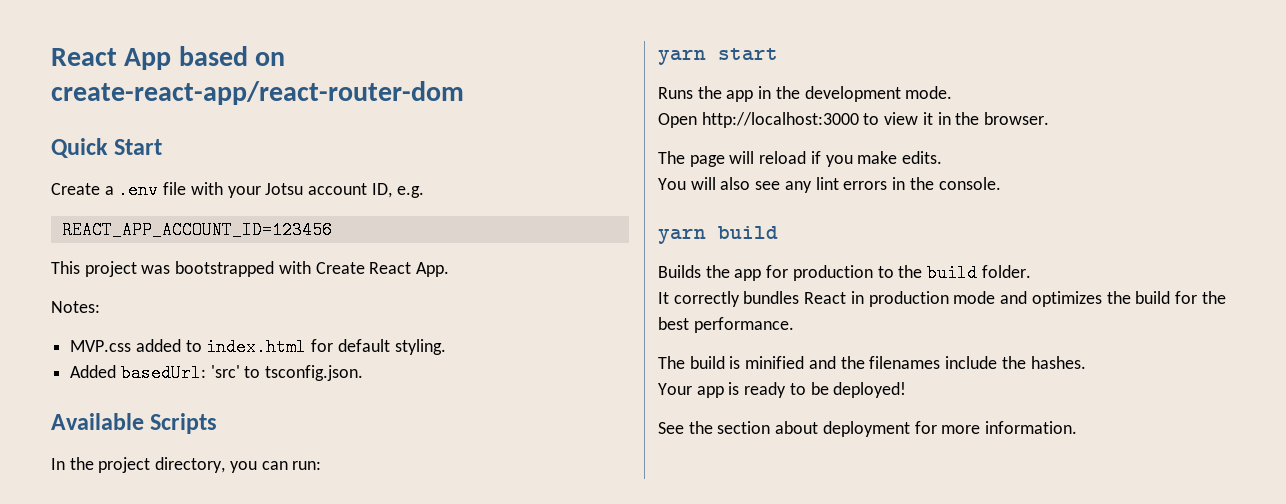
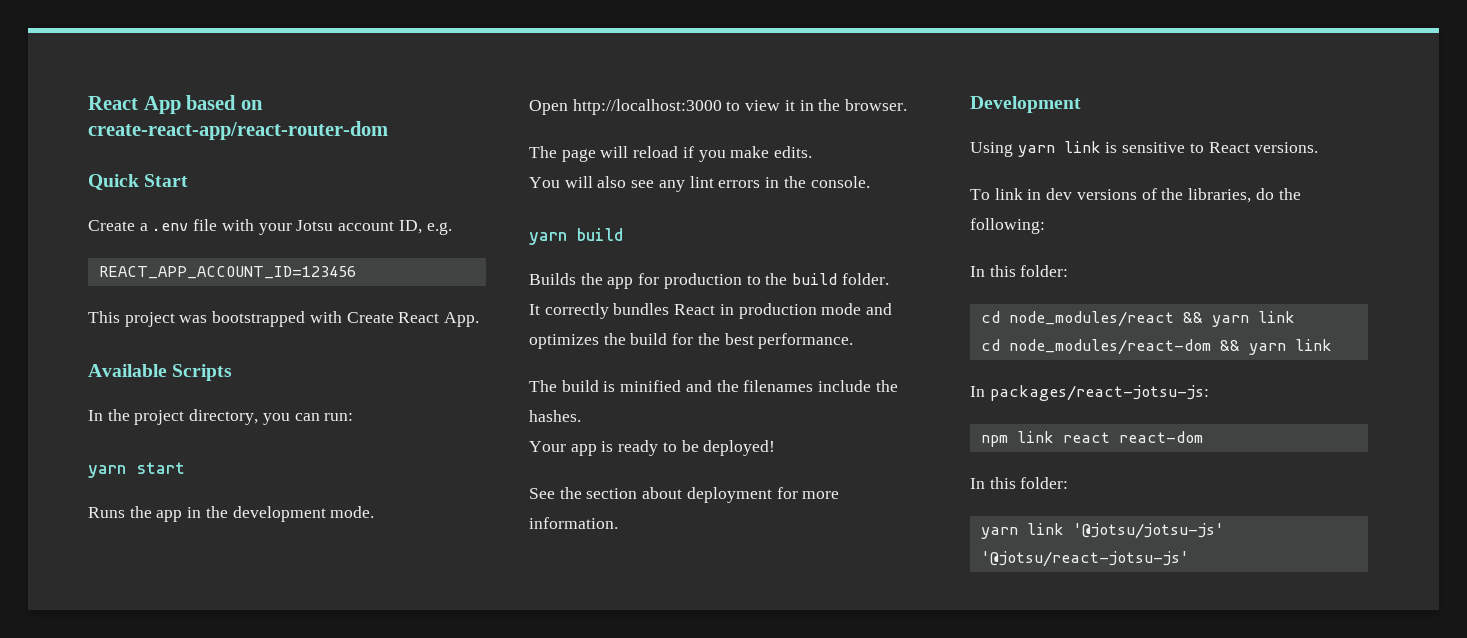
- Notes:
- MVP.css added to index.html for default styling.
- Added basedUrl: 'src' to tsconfig.json.
+ Development
+ Using yarn link is sensitive to React versions.
+ To link in dev versions of the libraries, do the following:
+ In this folder:
+ cd node_modules/react && yarn link
+ cd node_modules/react-dom && yarn link
+ In packages/react-jotsu-js:
+ npm link react react-dom
+ In this folder:
+ yarn link '@jotsu/jotsu-js' '@jotsu/react-jotsu-js'

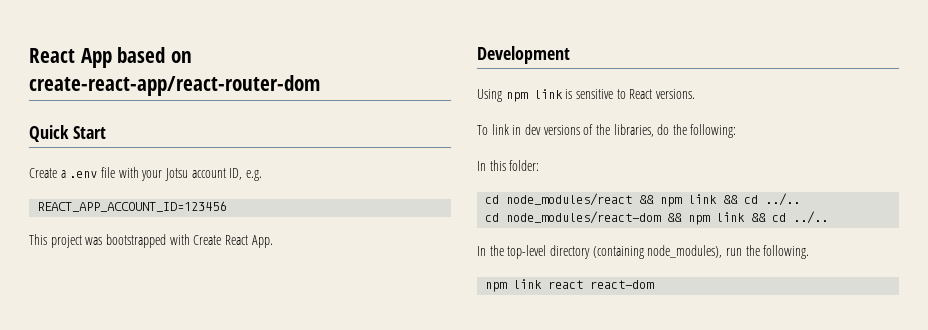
- Available Scripts
- In the project directory, you can run:
- yarn start
- Runs the app in the development mode.
- Open http://localhost:3000 to view it in the browser.
- The page will reload if you make edits.
- You will also see any lint errors in the console.
- yarn build
- Builds the app for production to the build folder.
- It correctly bundles React in production mode and optimizes the build for the best performance.
- The build is minified and the filenames include the hashes.
- Your app is ready to be deployed!
- See the section about deployment for more information.
- Using yarn link is sensitive to React versions.
+ Using npm link is sensitive to React versions.
- cd node_modules/react && yarn link
+ cd node_modules/react && npm link && cd ../..
- cd node_modules/react-dom && yarn link
- In packages/react-jotsu-js:
+ cd node_modules/react-dom && npm link && cd ../..
+ In the top-level directory (containing node_modules), run the following.
  npm link react react-dom
- In this folder:
- yarn link '@jotsu/jotsu-js' '@jotsu/react-jotsu-js'

